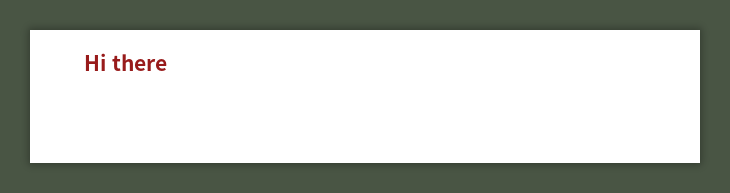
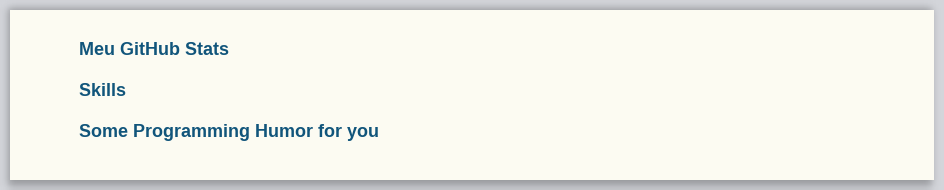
- Hi there
+ Meu GitHub Stats
+ Skills
+ Some Programming Humor for you

